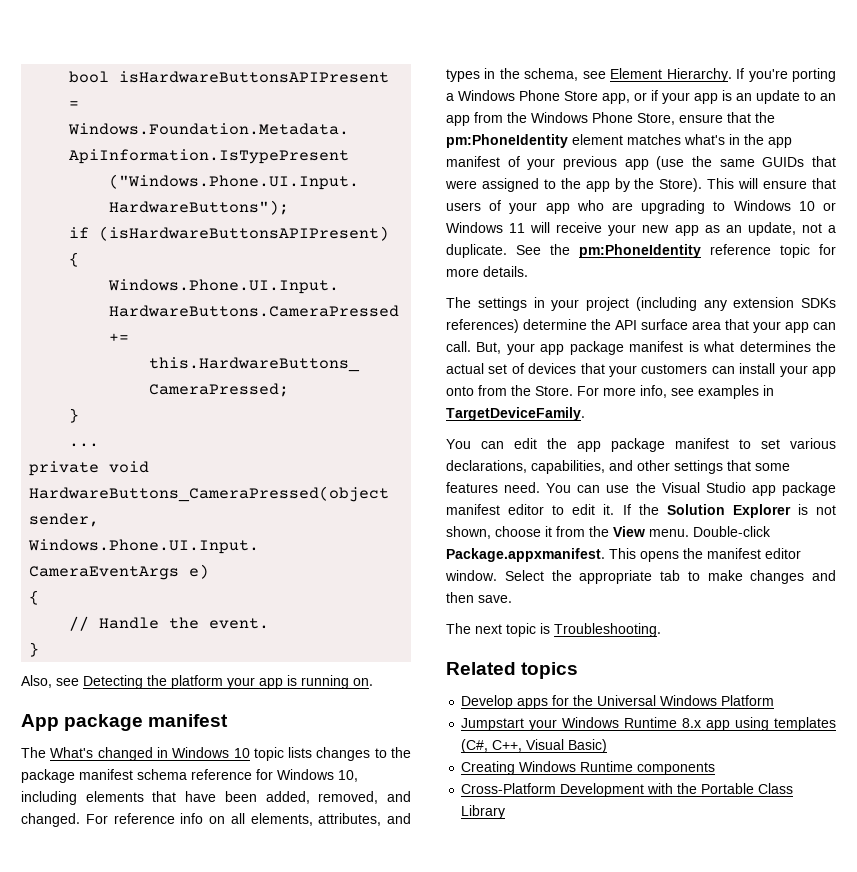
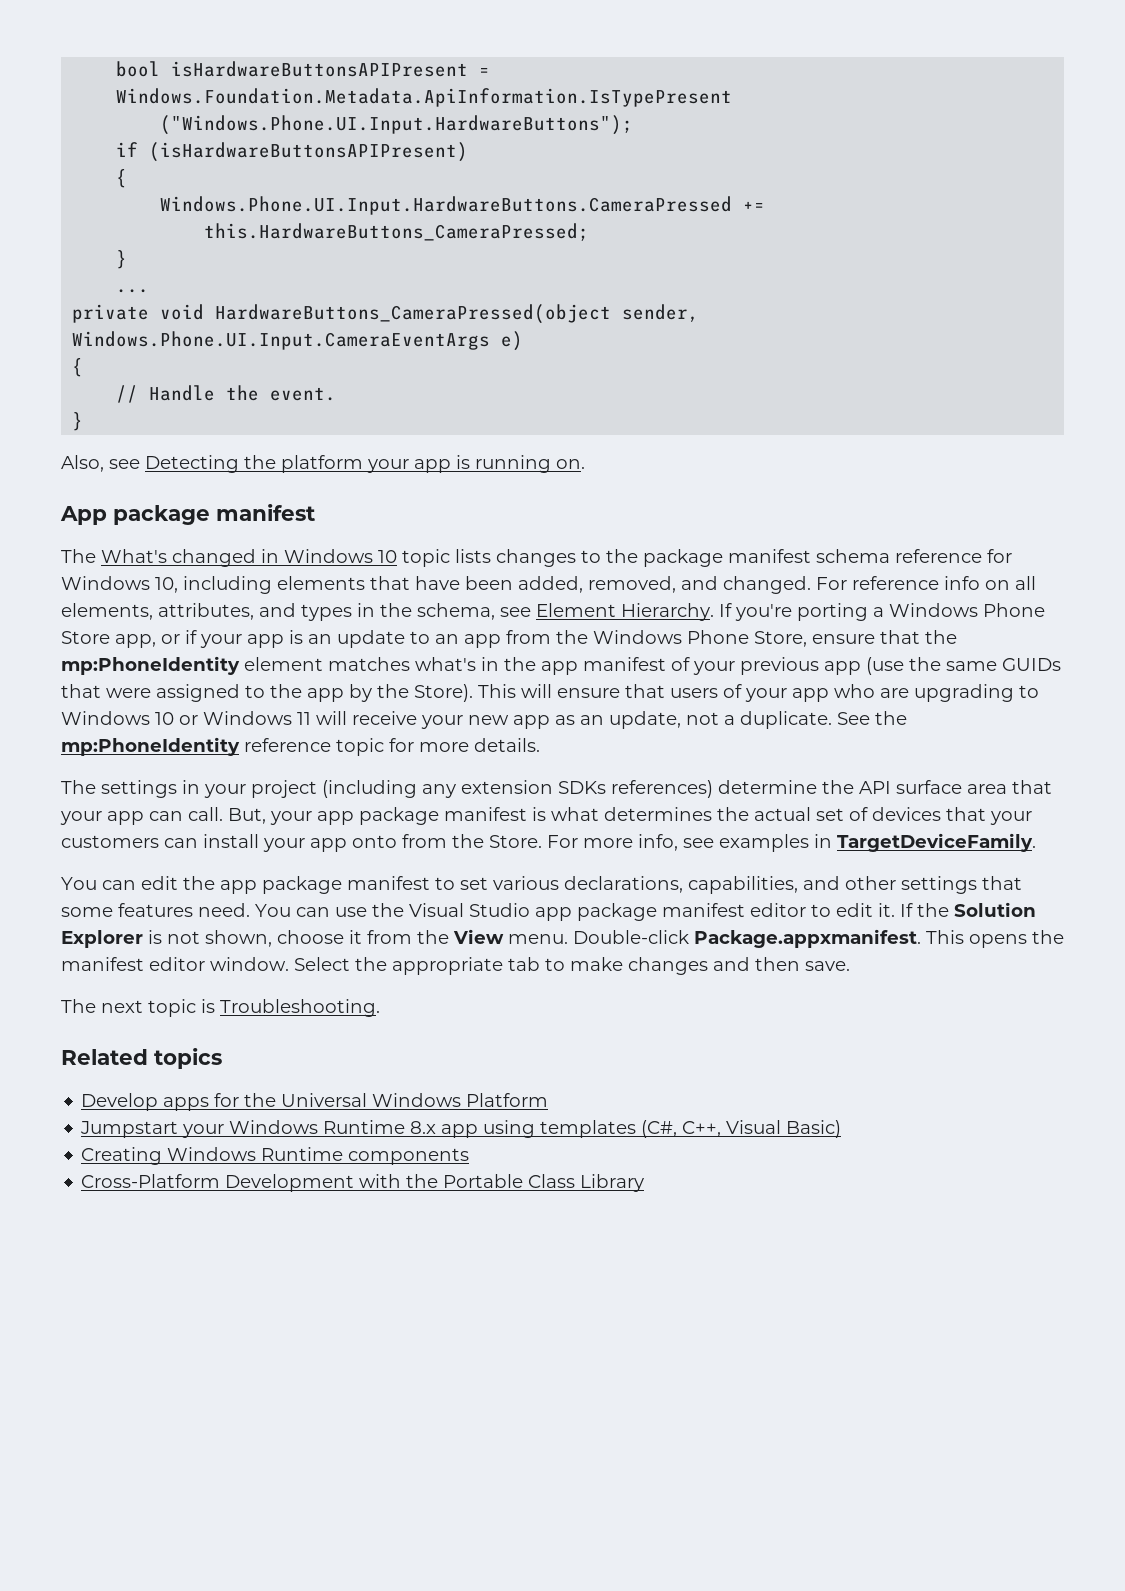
- If you're porting a Windows Phone Store app, or if your app is an update to an app from the Windows Phone Store, ensure that the pm:PhoneIdentity element matches what's in the app manifest of your previous app (use the same GUIDs that were assigned to the app by the Store).
+ If you're porting a Windows Phone Store app, or if your app is an update to an app from the Windows Phone Store, ensure that the mp:PhoneIdentity element matches what's in the app manifest of your previous app (use the same GUIDs that were assigned to the app by the Store).
- See the pm:PhoneIdentity reference topic for more details.
+ See the mp:PhoneIdentity reference topic for more details.

